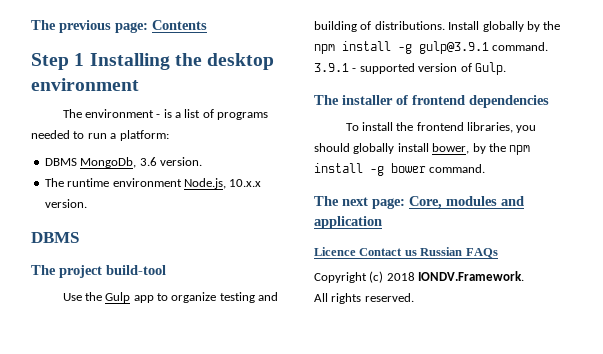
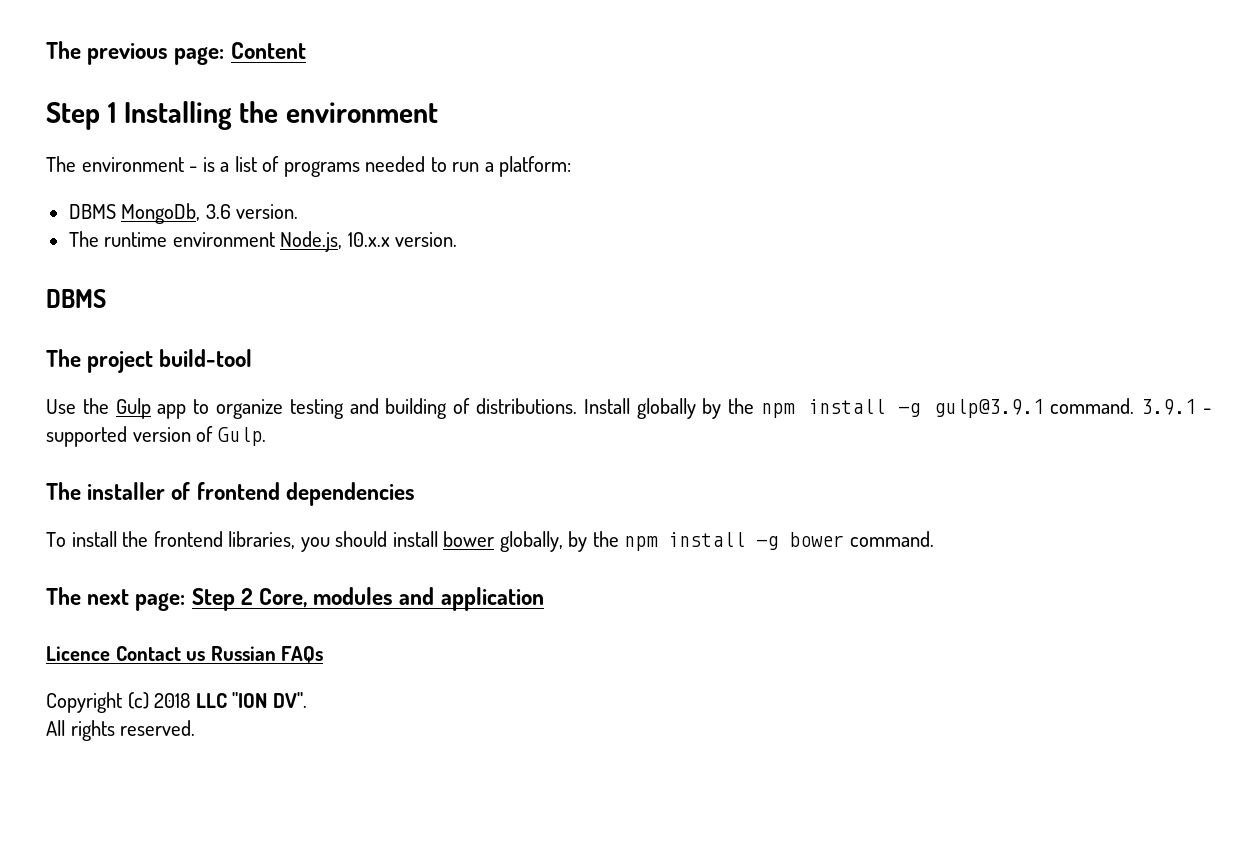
- The previous page: Contents
+ The previous page: Content
- Step 1 Installing the desktop environment
+ Step 1 Installing the environment
- To install the frontend libraries, you should globally install bower, by the npm install -g bower command.
+ To install the frontend libraries, you should install bower globally, by the npm install -g bower command.
- The next page: Core, modules and application
+ The next page: Step 2 Core, modules and application
- Copyright (c) 2018 IONDV.Framework.
+ Copyright (c) 2018 LLC "ION DV".

